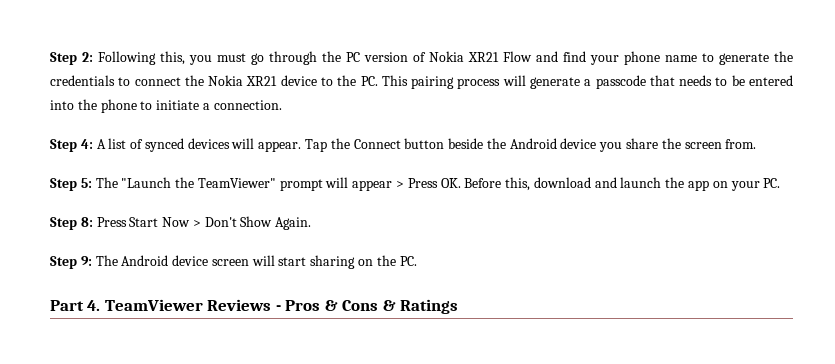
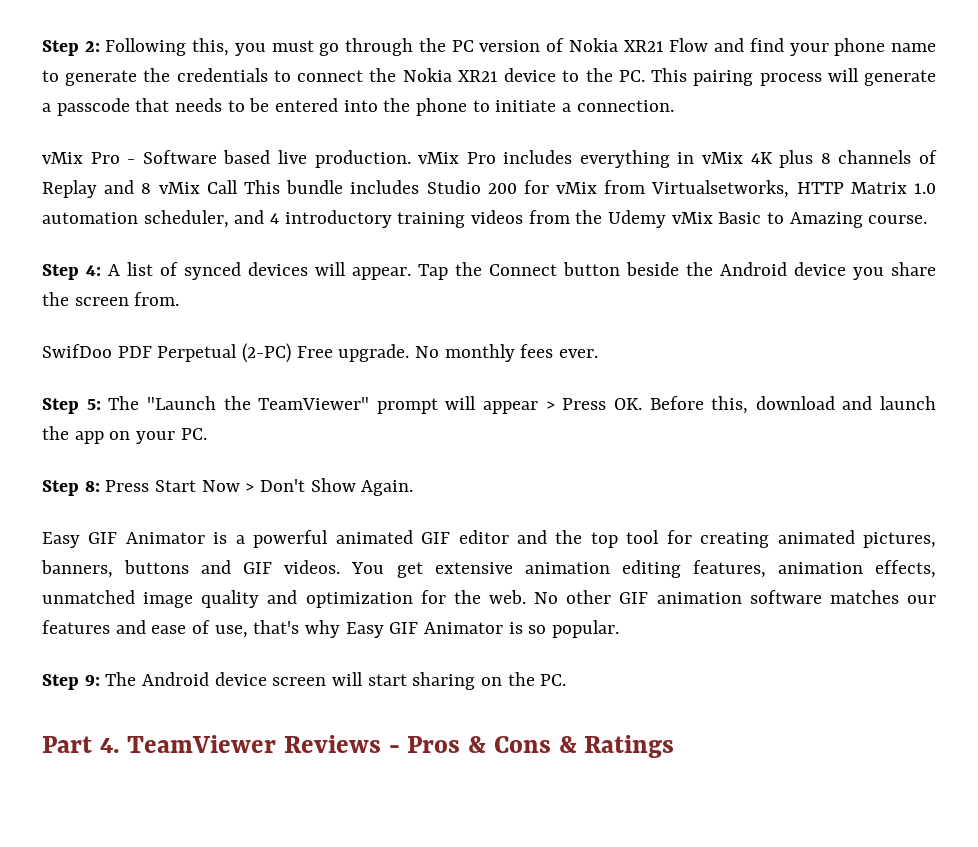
+ vMix Pro - Software based live production. vMix Pro includes everything in vMix 4K plus 8 channels of Replay and 8 vMix Call This bundle includes Studio 200 for vMix from Virtualsetworks, HTTP Matrix 1.0 automation scheduler, and 4 introductory training videos from the Udemy vMix Basic to Amazing course.
+ SwifDoo PDF Perpetual (2-PC) Free upgrade. No monthly fees ever.
+ Easy GIF Animator is a powerful animated GIF editor and the top tool for creating animated pictures, banners, buttons and GIF videos. You get extensive animation editing features, animation effects, unmatched image quality and optimization for the web. No other GIF animation software matches our features and ease of use, that's why Easy GIF Animator is so popular.

